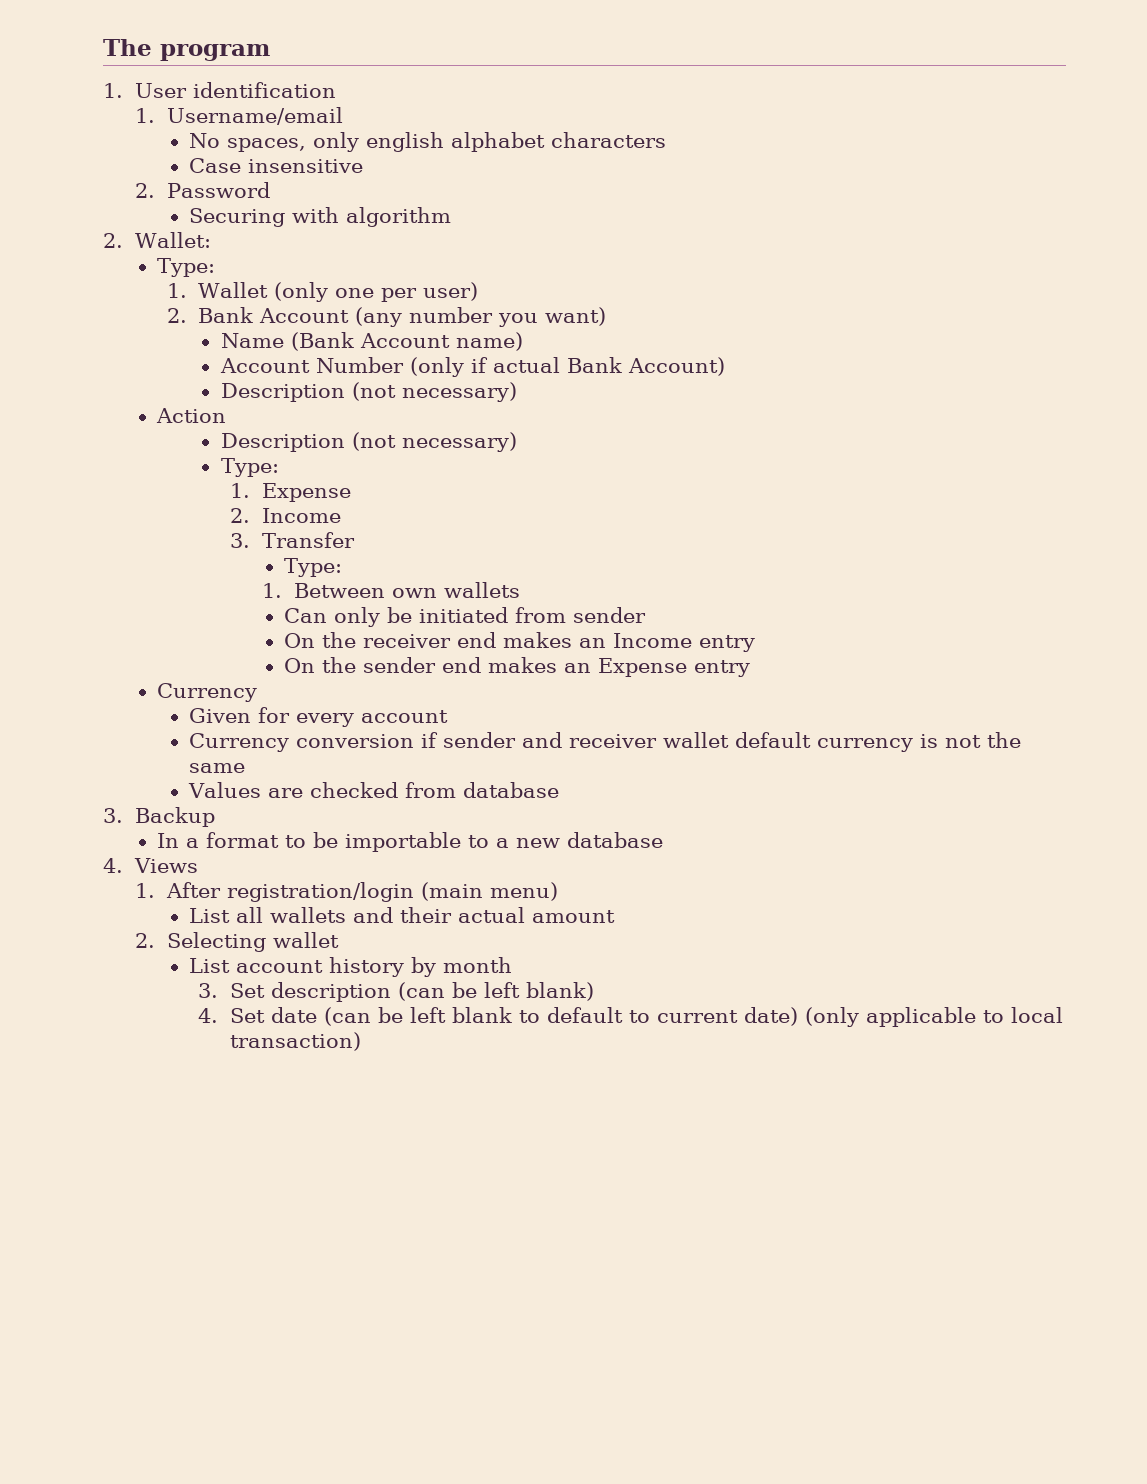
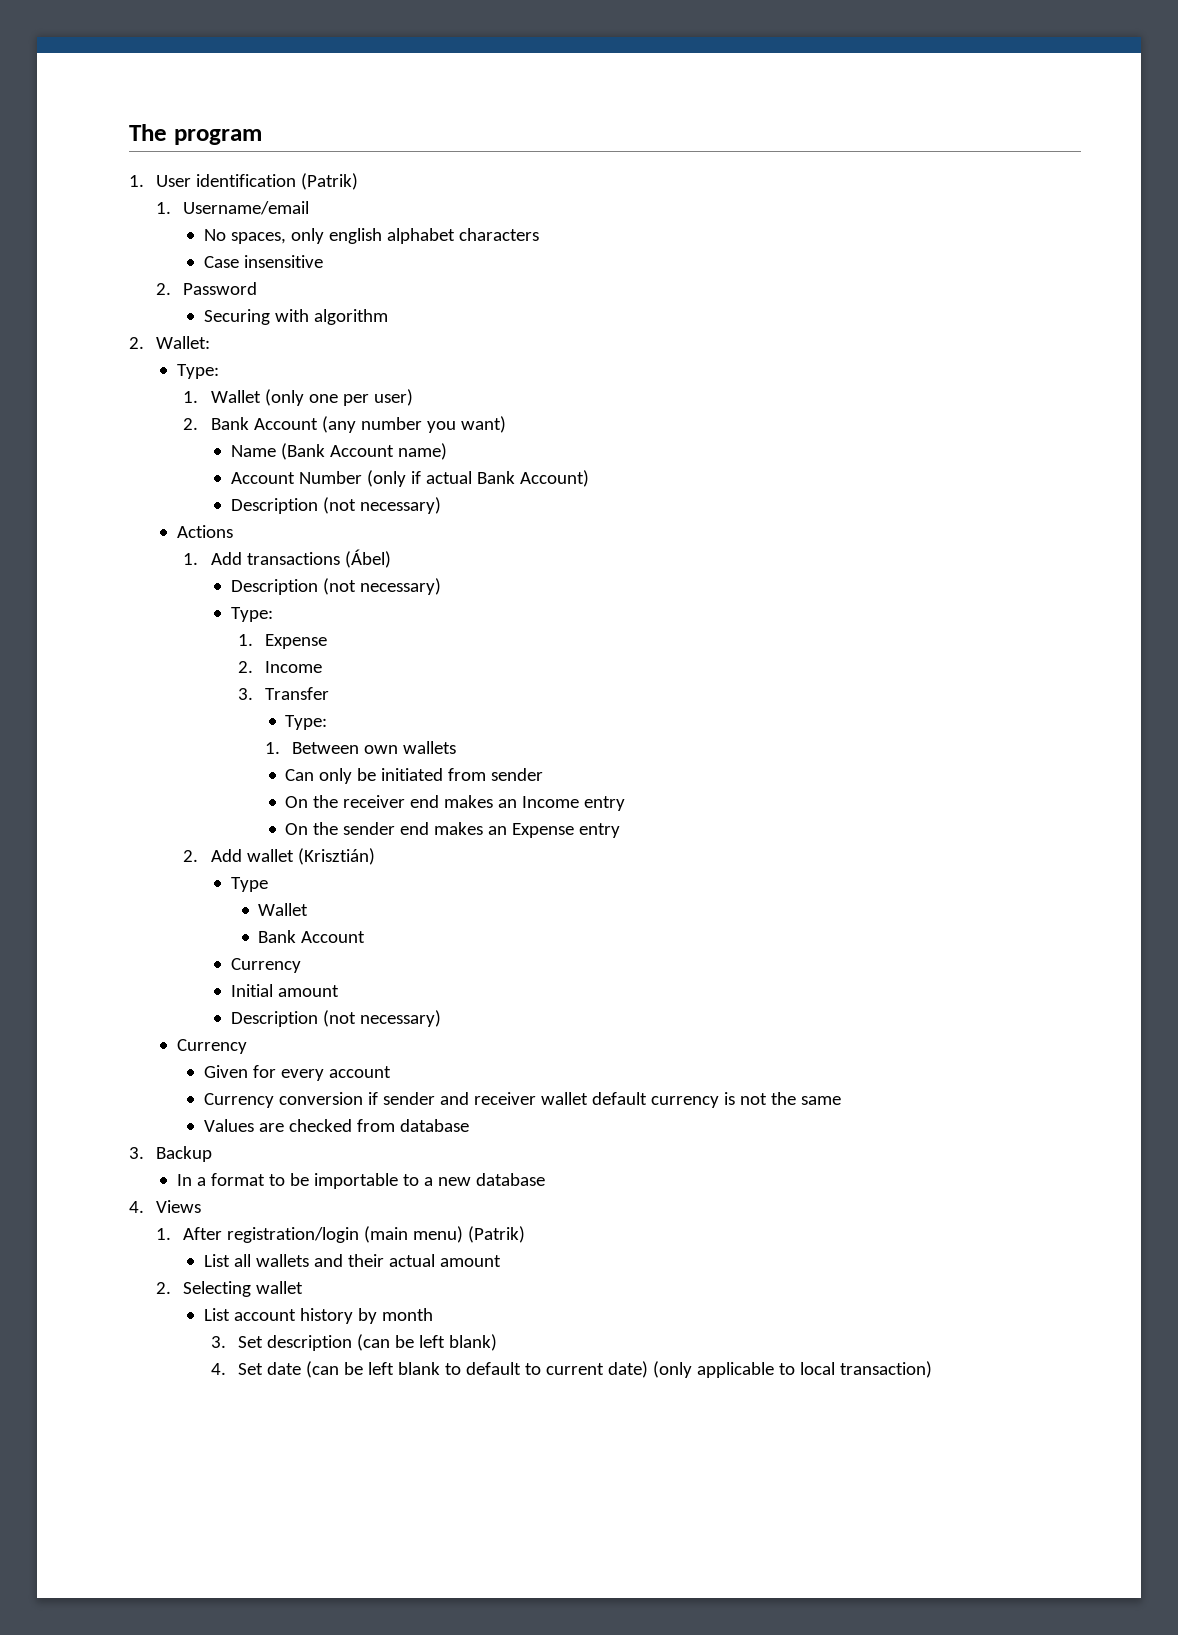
- 1. User identification
+ 1. User identification (Patrik)
- Action
+ Actions
+ 1. Add transactions (Ábel)
+ 2. Add wallet (Krisztián)
+ Type
+ Wallet
+ Bank Account
+ Currency
+ Initial amount
+ Description (not necessary)
- 1. After registration/login (main menu)
+ 1. After registration/login (main menu) (Patrik)

